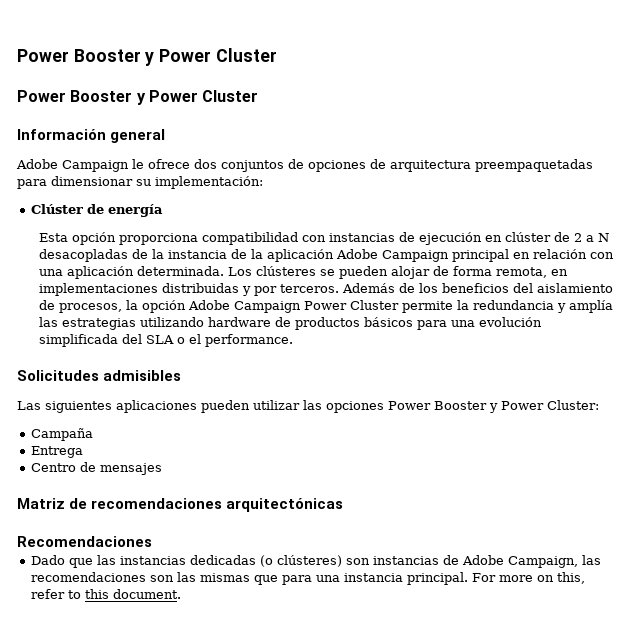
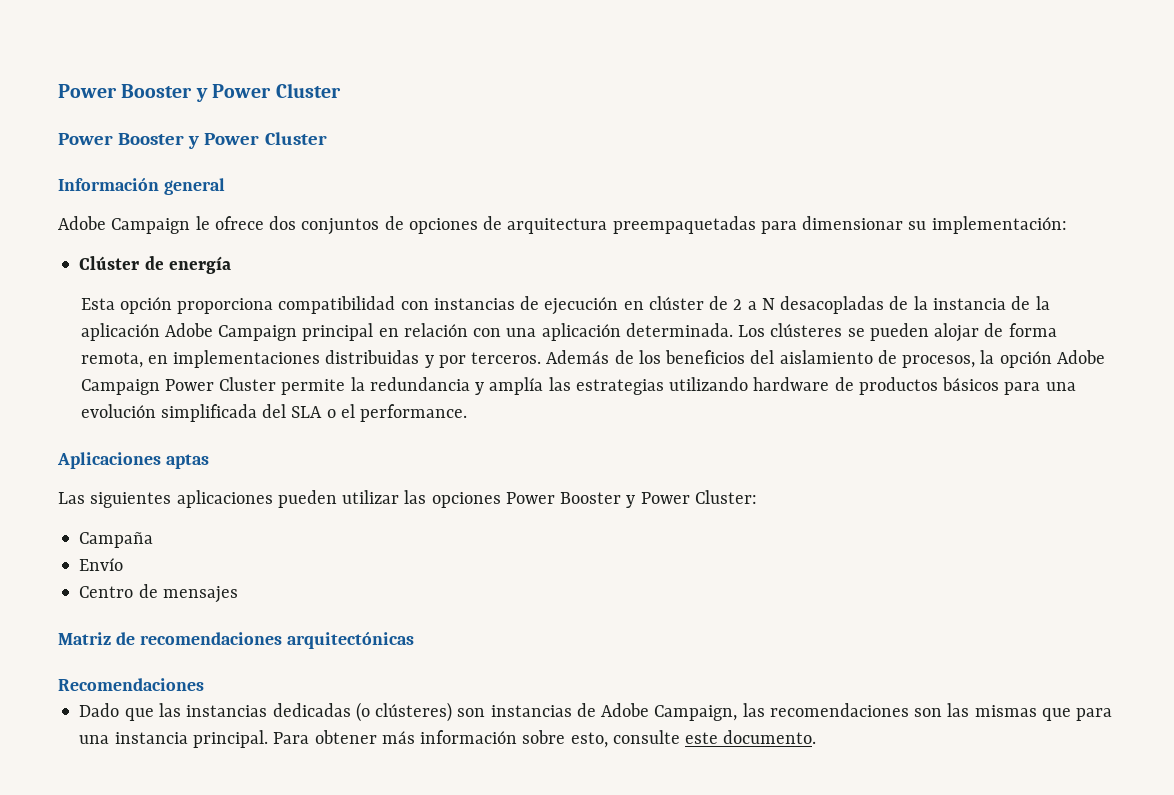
- Solicitudes admisibles
+ Aplicaciones aptas
- Entrega
+ Envío
- For more on this, refer to this document.
+ Para obtener más información sobre esto, consulte este documento.

